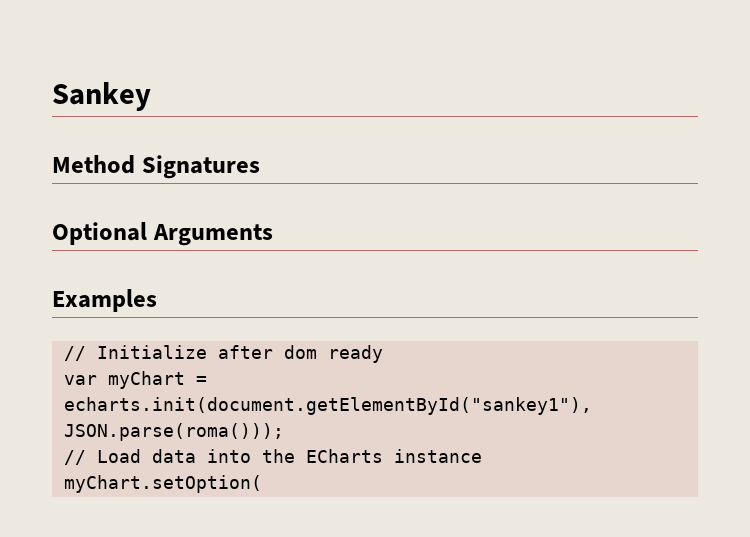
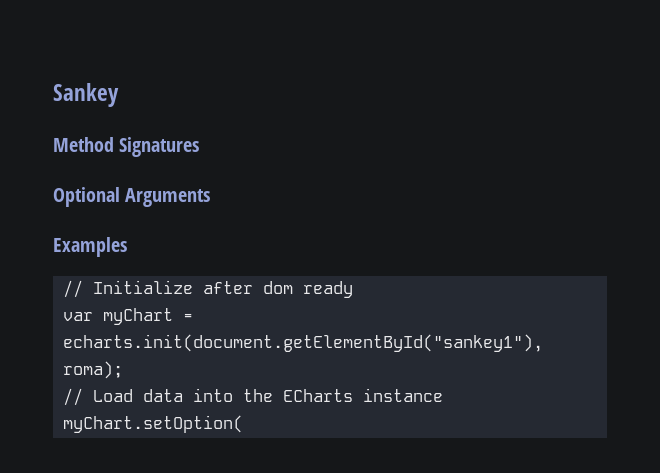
- var myChart = echarts.init(document.getElementById("sankey1"), JSON.parse(roma()));
+ var myChart = echarts.init(document.getElementById("sankey1"), roma);

